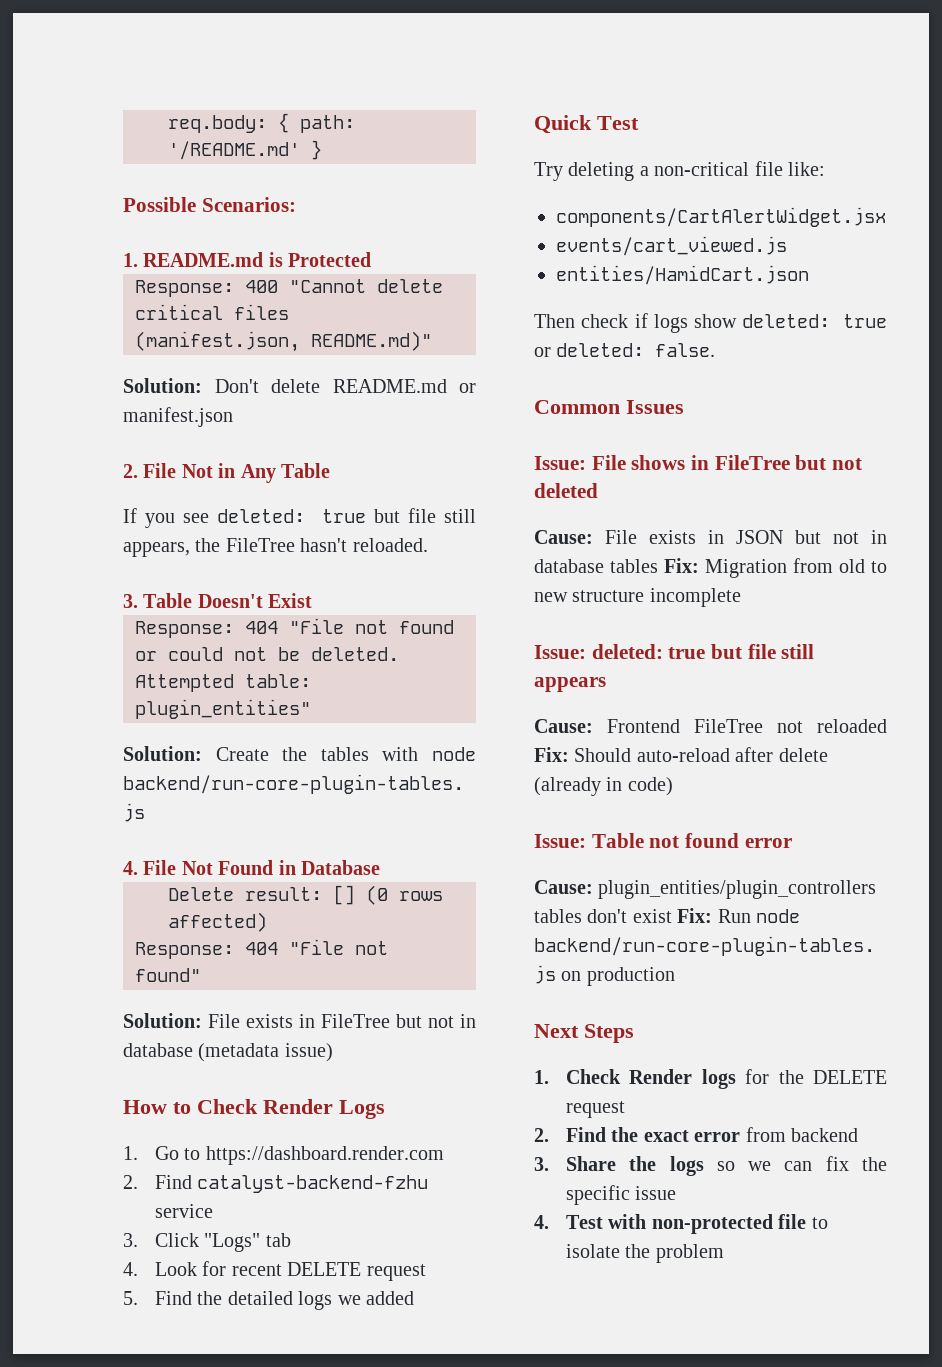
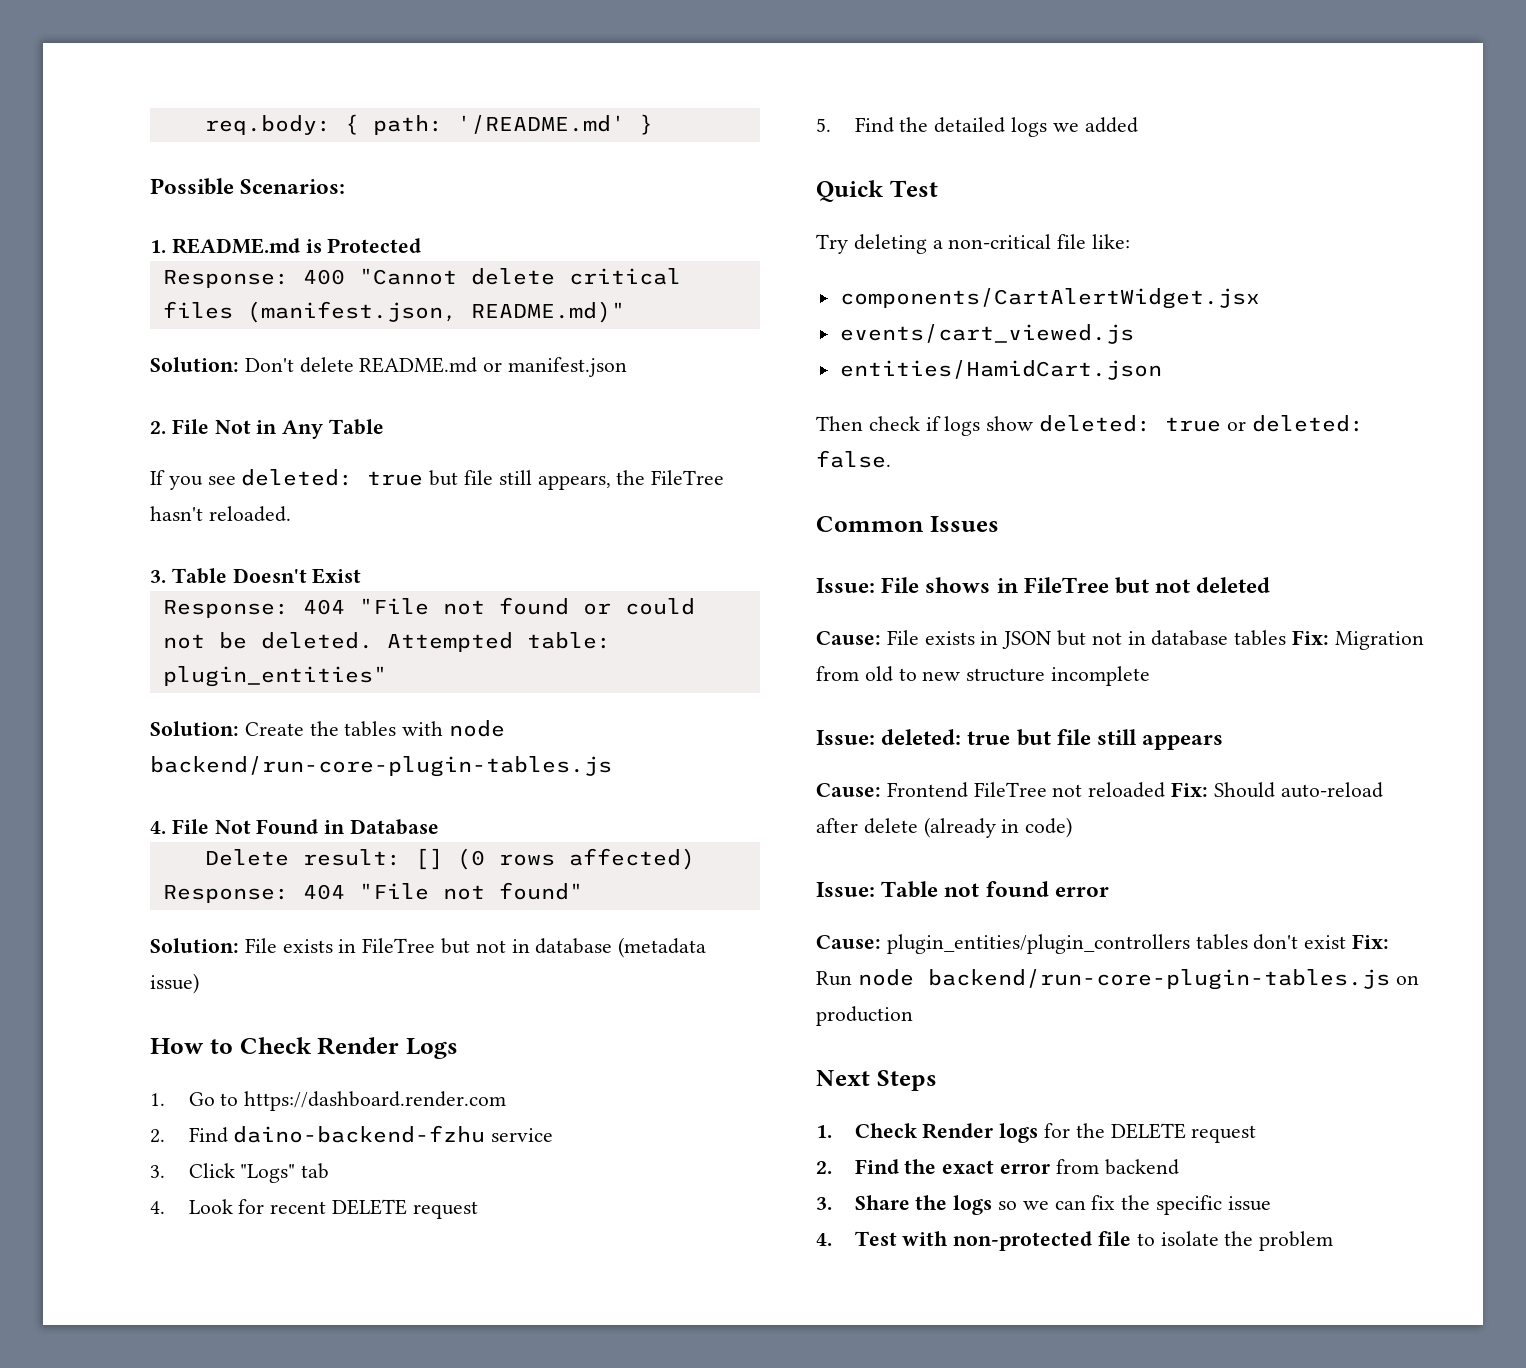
- 2. Find catalyst-backend-fzhu service
+ 2. Find daino-backend-fzhu service

